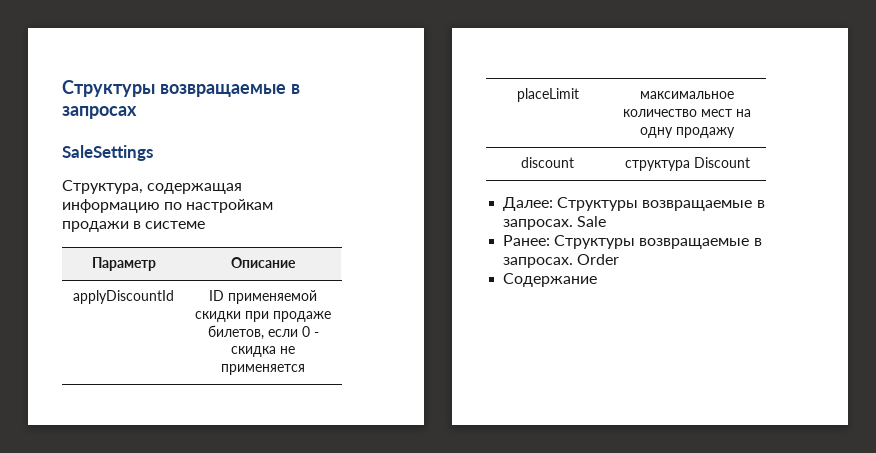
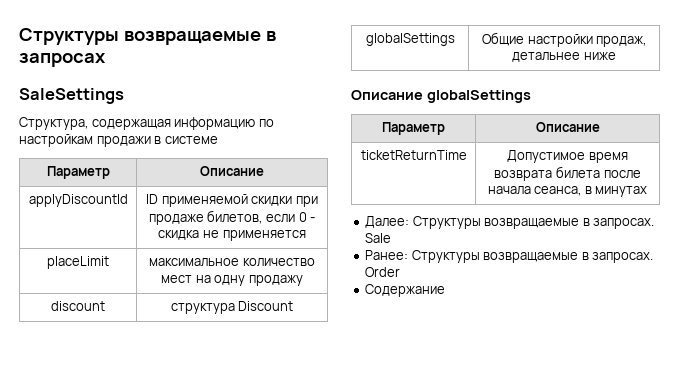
+ globalSettings | Общие настройки продаж, детальнее ниже
+ Описание globalSettings
+ Параметр | Описание
+ ticketReturnTime | Допустимое время возврата билета после начала сеанса, в минутах

